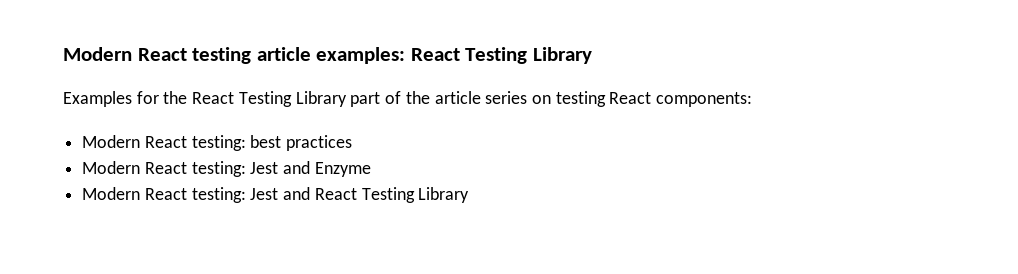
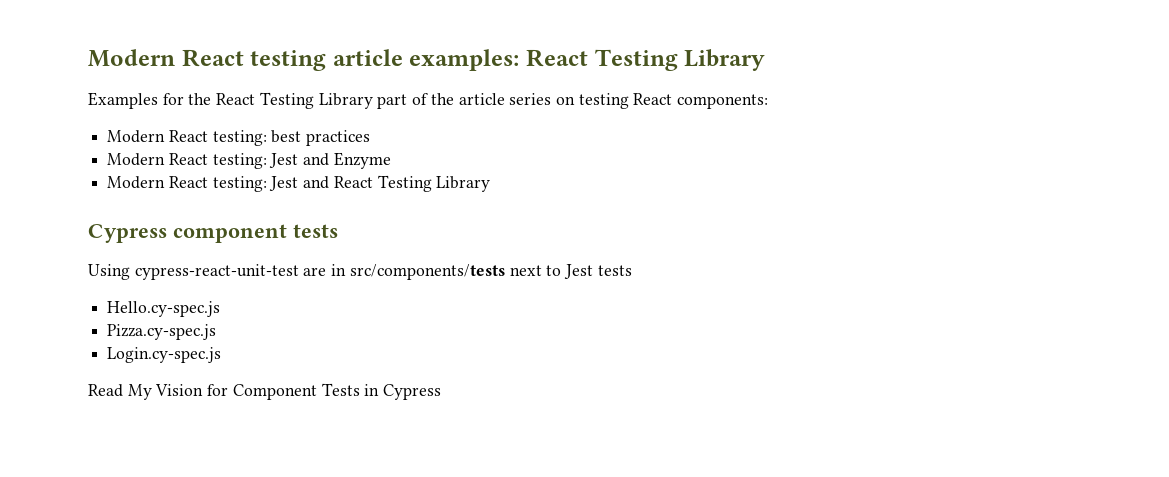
+ Cypress component tests
+ Using cypress-react-unit-test are in src/components/tests next to Jest tests
+ Hello.cy-spec.js
+ Pizza.cy-spec.js
+ Login.cy-spec.js
+ Read My Vision for Component Tests in Cypress

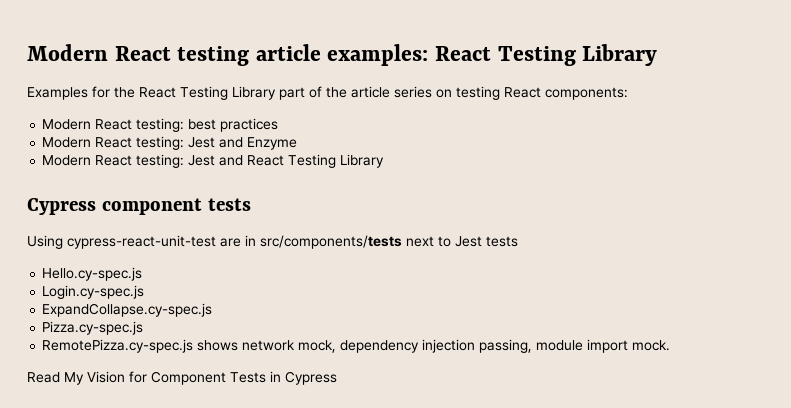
+ Login.cy-spec.js
+ ExpandCollapse.cy-spec.js
- Login.cy-spec.js
+ RemotePizza.cy-spec.js shows network mock, dependency injection passing, module import mock.

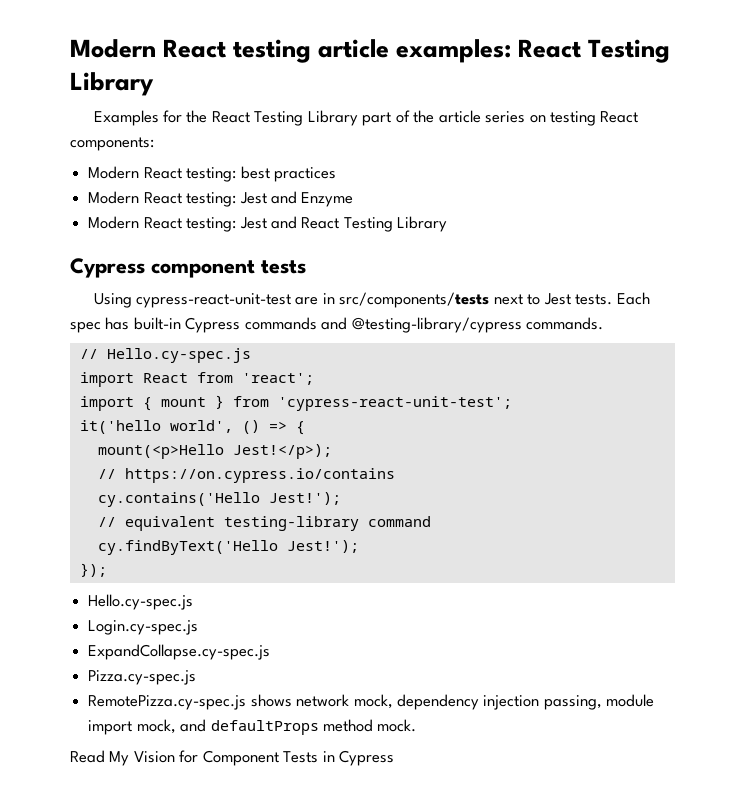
- Using cypress-react-unit-test are in src/components/tests next to Jest tests
+ Using cypress-react-unit-test are in src/components/tests next to Jest tests. Each spec has built-in Cypress commands and @testing-library/cypress commands.
+ // Hello.cy-spec.js
+ import React from 'react';
+ import { mount } from 'cypress-react-unit-test';
+ it('hello world', () => {
+ mount(<p>Hello Jest!</p>);
+ // https://on.cypress.io/contains
+ cy.contains('Hello Jest!');
+ // equivalent testing-library command
+ cy.findByText('Hello Jest!');
+ });
- RemotePizza.cy-spec.js shows network mock, dependency injection passing, module import mock.
+ RemotePizza.cy-spec.js shows network mock, dependency injection passing, module import mock, and defaultProps method mock.

